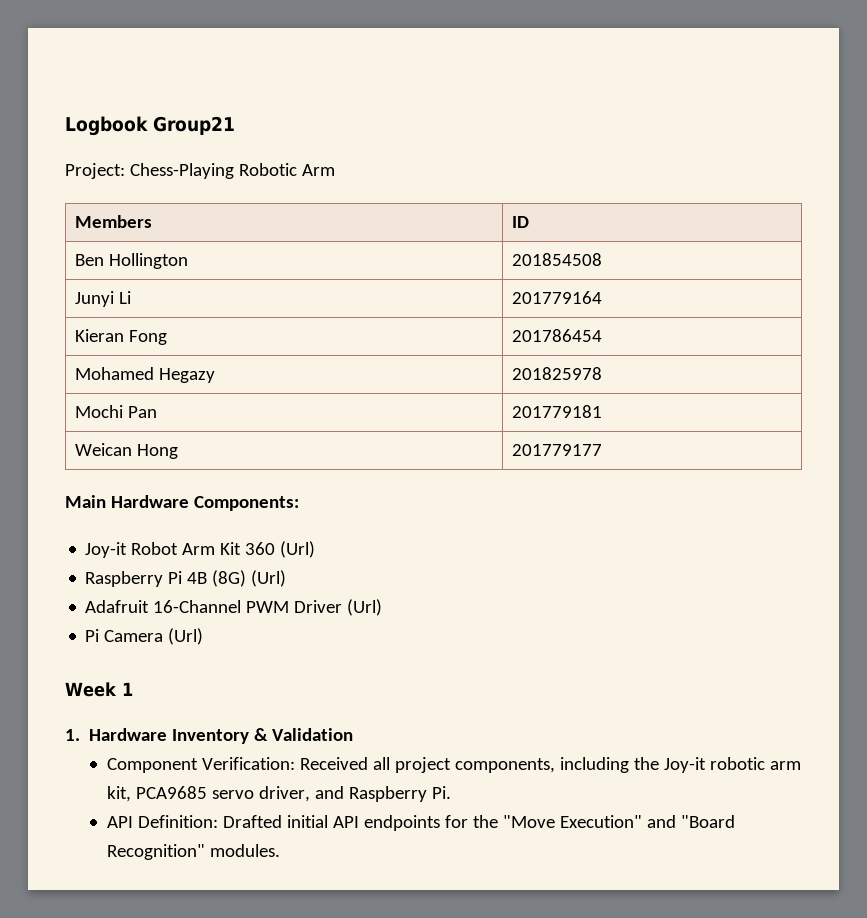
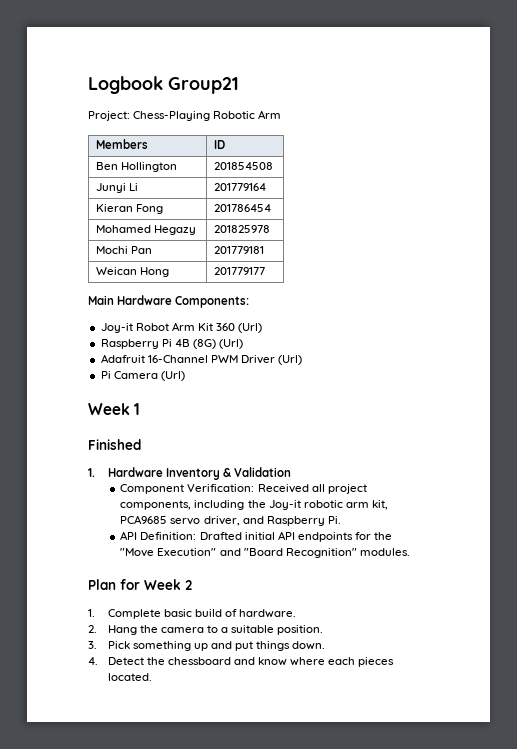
+ Finished
+ Plan for Week 2
+ 1. Complete basic build of hardware.
+ 2. Hang the camera to a suitable position.
+ 3. Pick something up and put things down.
+ 4. Detect the chessboard and know where each pieces located.

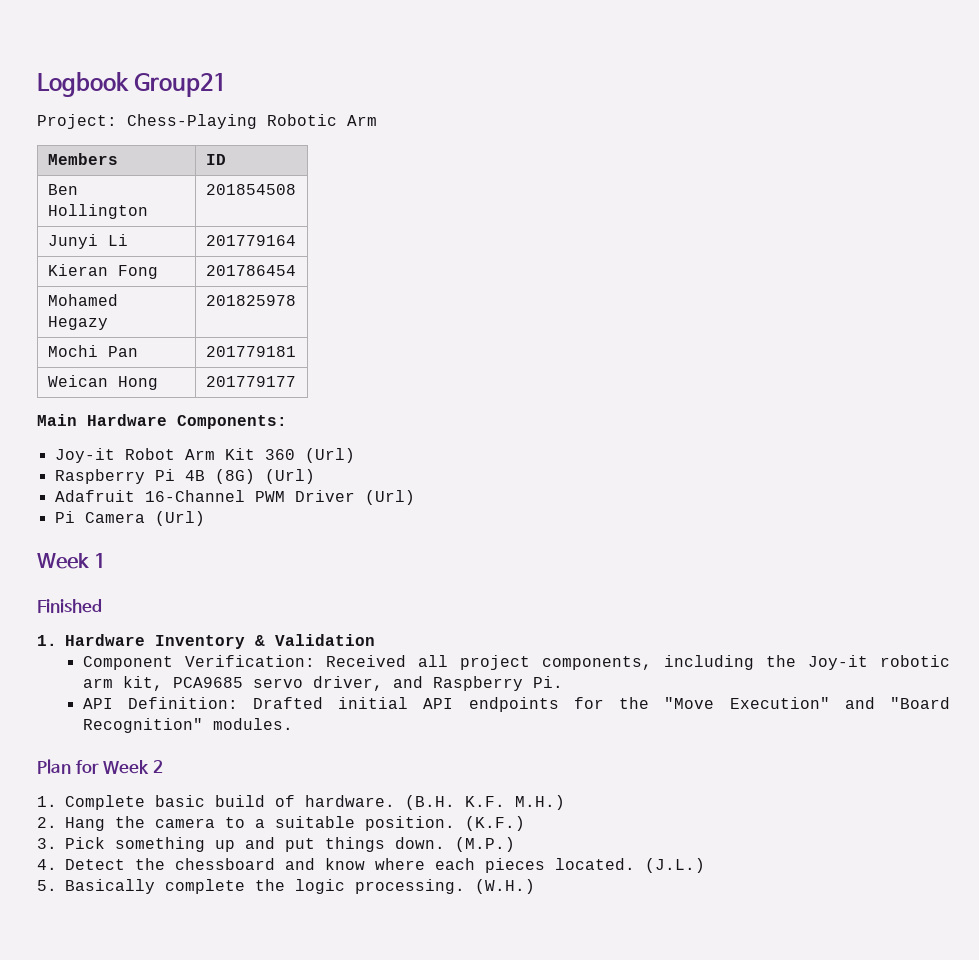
+ (B.H. K.F. M.H.)
+ (K.F.)
+ (M.P.)
+ (J.L.)
+ 5. Basically complete the logic processing. (W.H.)

